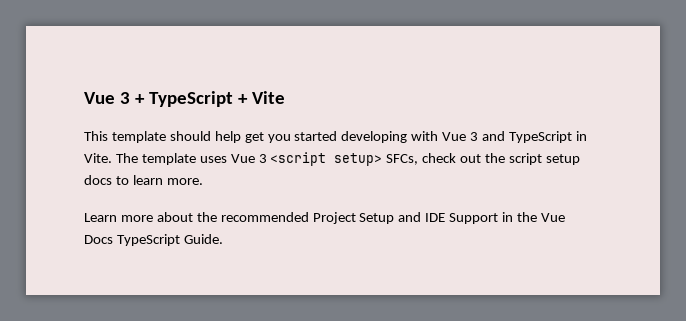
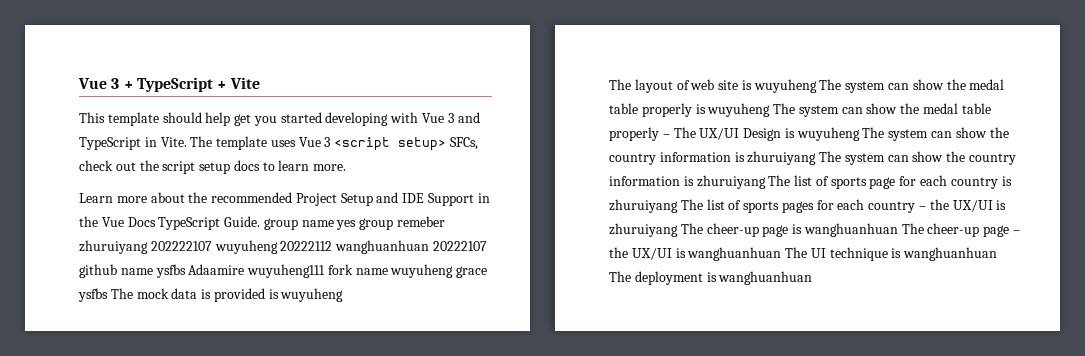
- Learn more about the recommended Project Setup and IDE Support in the Vue Docs TypeScript Guide.
+ Learn more about the recommended Project Setup and IDE Support in the Vue Docs TypeScript Guide. group name yes group remeber zhuruiyang 202222107 wuyuheng 20222112 wanghuanhuan 20222107 github name ysfbs Adaamire wuyuheng111 fork name wuyuheng grace ysfbs The mock data is provided is wuyuheng
+ The layout of web site is wuyuheng The system can show the medal table properly is wuyuheng The system can show the medal table properly – The UX/UI Design is wuyuheng The system can show the country information is zhuruiyang The system can show the country information is zhuruiyang The list of sports page for each country is zhuruiyang The list of sports pages for each country – the UX/UI is zhuruiyang The cheer-up page is wanghuanhuan The cheer-up page – the UX/UI is wanghuanhuan The UI technique is wanghuanhuan The deployment is wanghuanhuan

